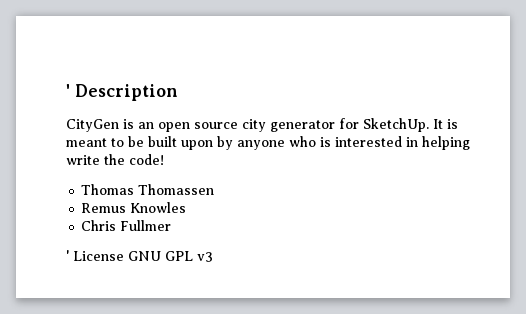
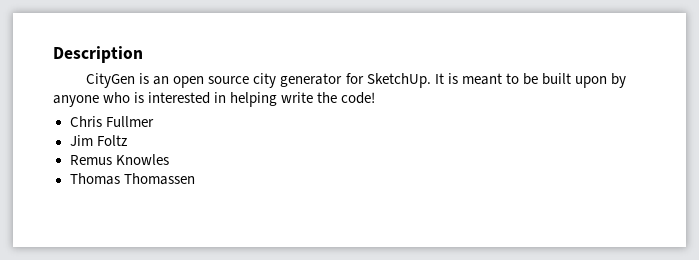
- ' Description
+ Description
+ Chris Fullmer
+ Jim Foltz
+ Remus Knowles
  Thomas Thomassen
- Remus Knowles
- Chris Fullmer
- ' License GNU GPL v3

